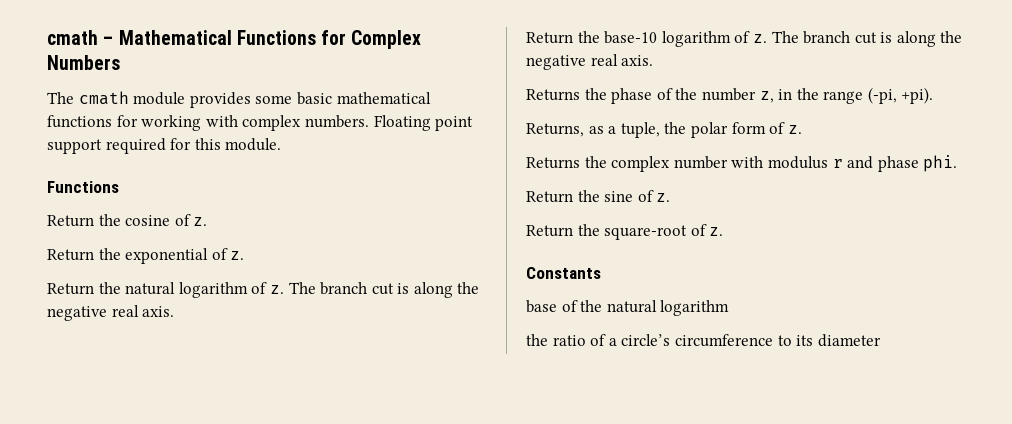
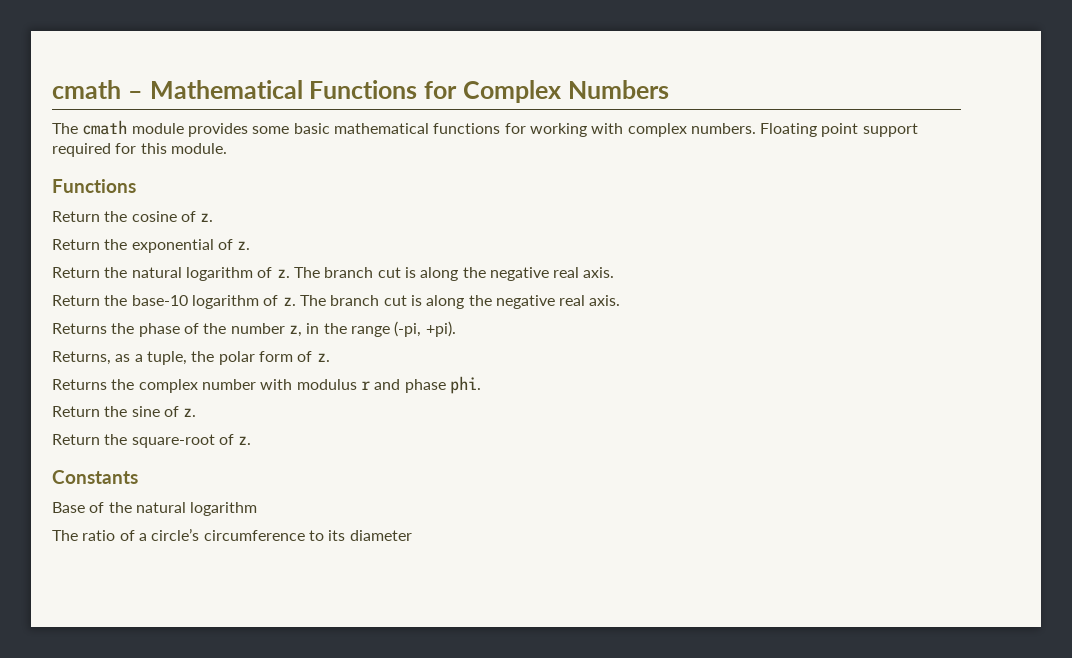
- base of the natural logarithm
+ Base of the natural logarithm
- the ratio of a circle’s circumference to its diameter
+ The ratio of a circle’s circumference to its diameter

